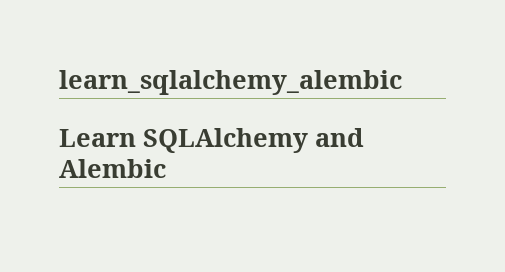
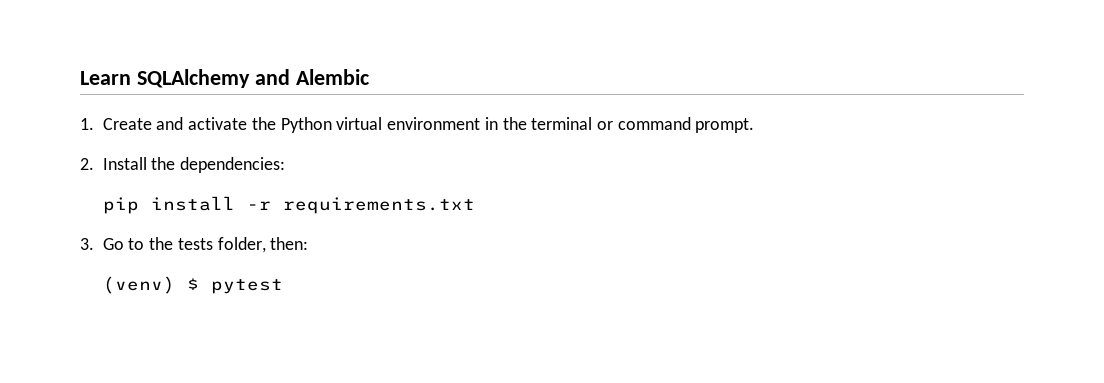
- learn_sqlalchemy_alembic
+ 1. Create and activate the Python virtual environment in the terminal or command prompt.
+ 2. Install the dependencies:
+ pip install -r requirements.txt
+ 3. Go to the tests folder, then:
+ (venv) $ pytest

